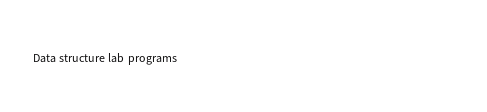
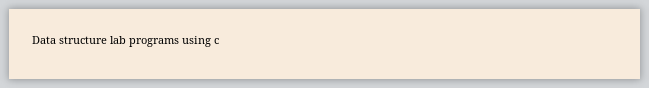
- Data structure lab programs
+ Data structure lab programs using c

